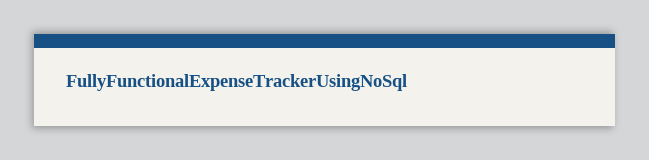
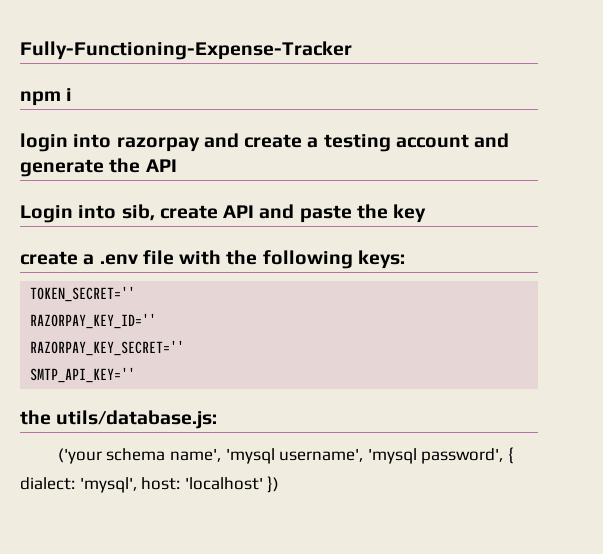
- FullyFunctionalExpenseTrackerUsingNoSql
+ Fully-Functioning-Expense-Tracker
+ npm i
+ login into razorpay and create a testing account and generate the API
+ Login into sib, create API and paste the key
+ create a .env file with the following keys:
+ TOKEN_SECRET=''
+ RAZORPAY_KEY_ID=''
+ RAZORPAY_KEY_SECRET=''
+ SMTP_API_KEY=''
+ the utils/database.js:
+ ('your schema name', 'mysql username', 'mysql password', { dialect: 'mysql', host: 'localhost' })

